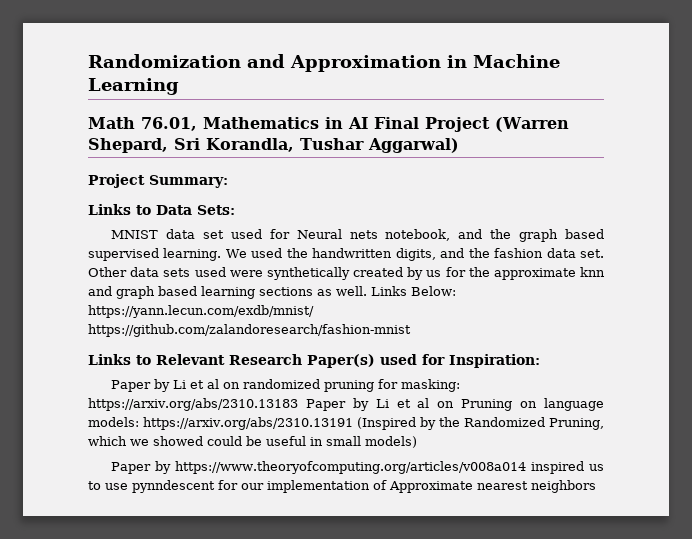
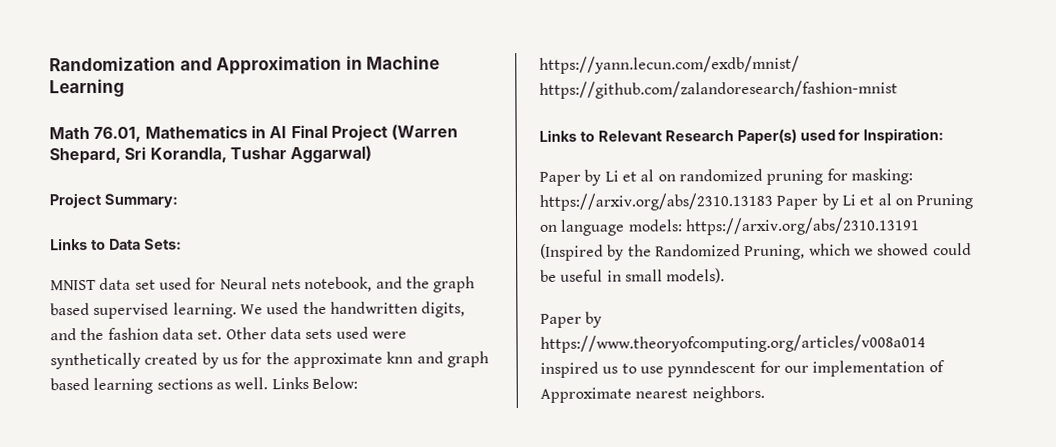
- Paper by Li et al on randomized pruning for masking: https://arxiv.org/abs/2310.13183 Paper by Li et al on Pruning on language models: https://arxiv.org/abs/2310.13191 (Inspired by the Randomized Pruning, which we showed could be useful in small models)
+ Paper by Li et al on randomized pruning for masking: https://arxiv.org/abs/2310.13183 Paper by Li et al on Pruning on language models: https://arxiv.org/abs/2310.13191 (Inspired by the Randomized Pruning, which we showed could be useful in small models).
- Paper by https://www.theoryofcomputing.org/articles/v008a014 inspired us to use pynndescent for our implementation of Approximate nearest neighbors
+ Paper by https://www.theoryofcomputing.org/articles/v008a014 inspired us to use pynndescent for our implementation of Approximate nearest neighbors.

